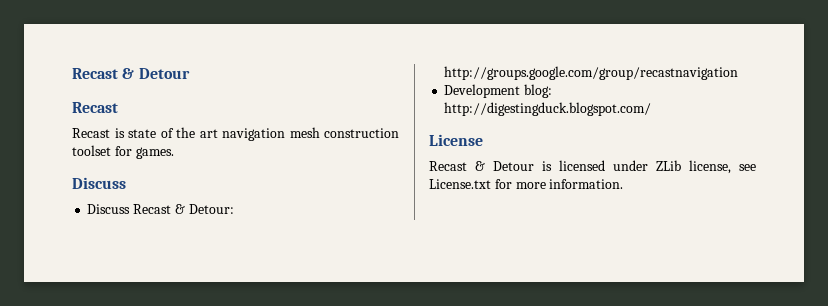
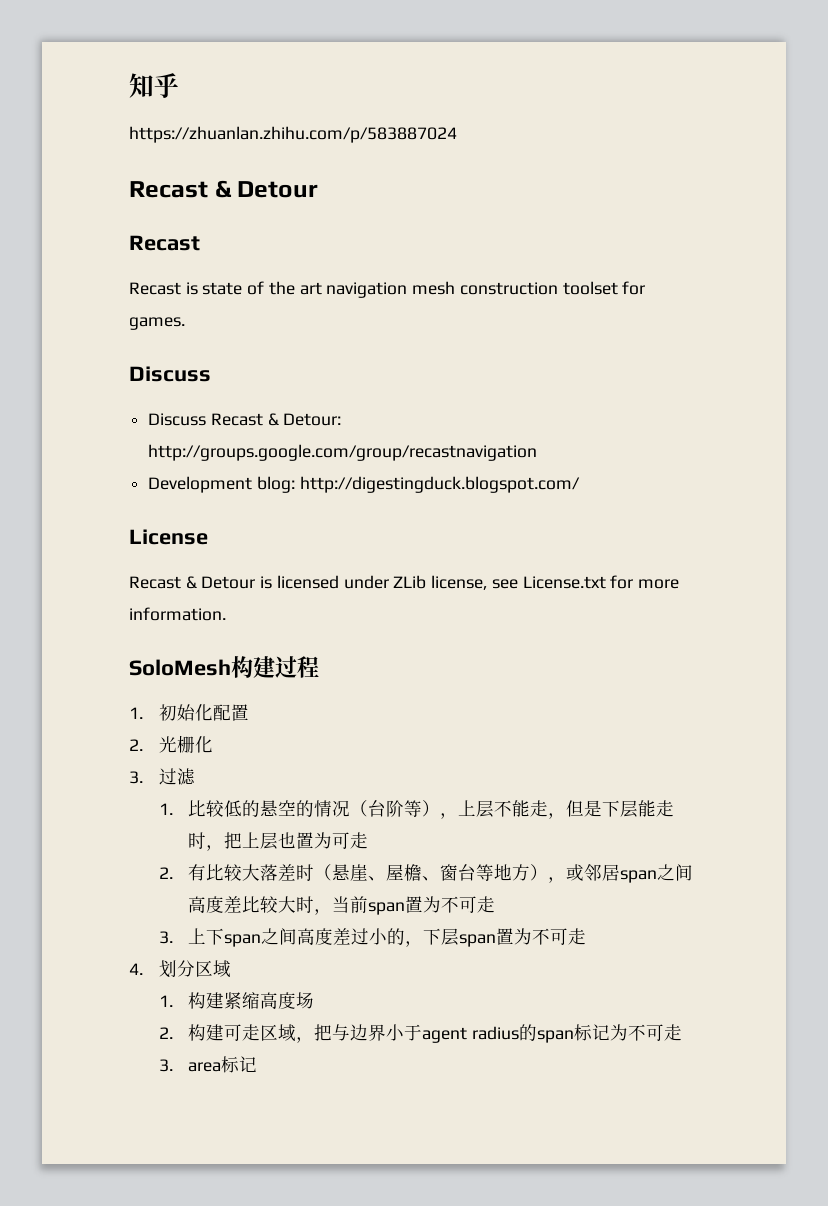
+ 知乎
+ https://zhuanlan.zhihu.com/p/583887024
+ SoloMesh构建过程
+ 1.初始化配置
+ 2.光栅化
+ 3.过滤
+ 1.比较低的悬空的情况（台阶等），上层不能走，但是下层能走时，把上层也置为可走
+ 2.有比较大落差时（悬崖、屋檐、窗台等地方），或邻居span之间高度差比较大时，当前span置为不可走
+ 3.上下span之间高度差过小的，下层span置为不可走
+ 4.划分区域
+ 1.构建紧缩高度场
+ 2.构建可走区域，把与边界小于agent radius的span标记为不可走
+ 3. area标记

